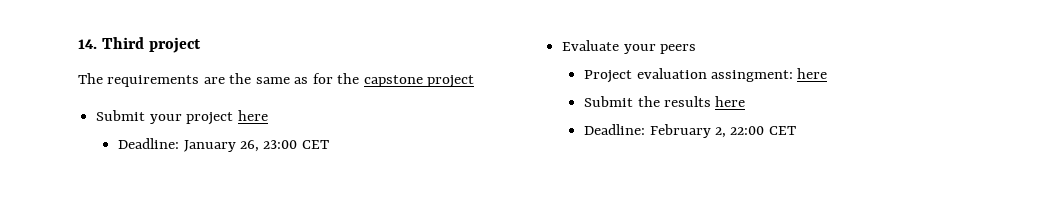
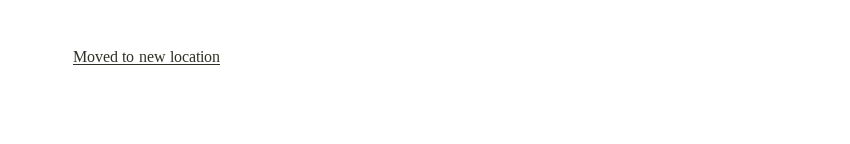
- 14. Third project
- The requirements are the same as for the capstone project
- Submit your project here
- Deadline: January 26, 23:00 CET
- Evaluate your peers
- Project evaluation assingment: here
- Submit the results here
- Deadline: February 2, 22:00 CET
+ Moved to new location

